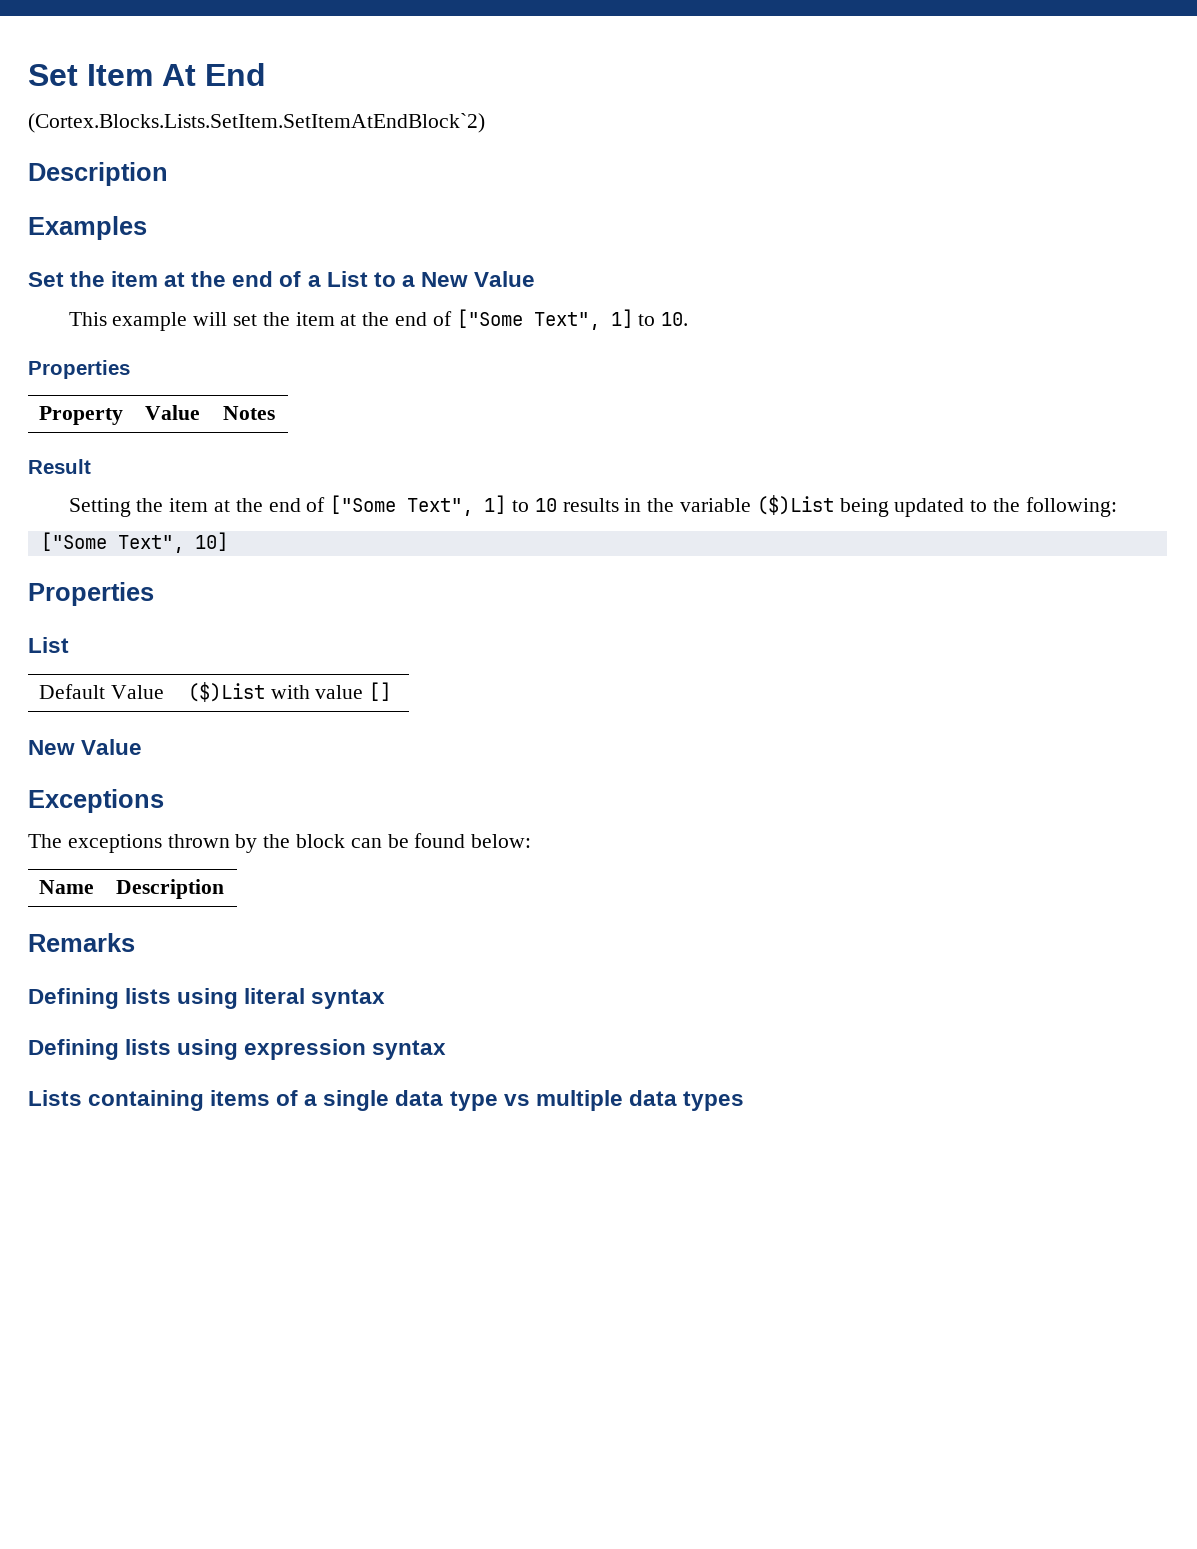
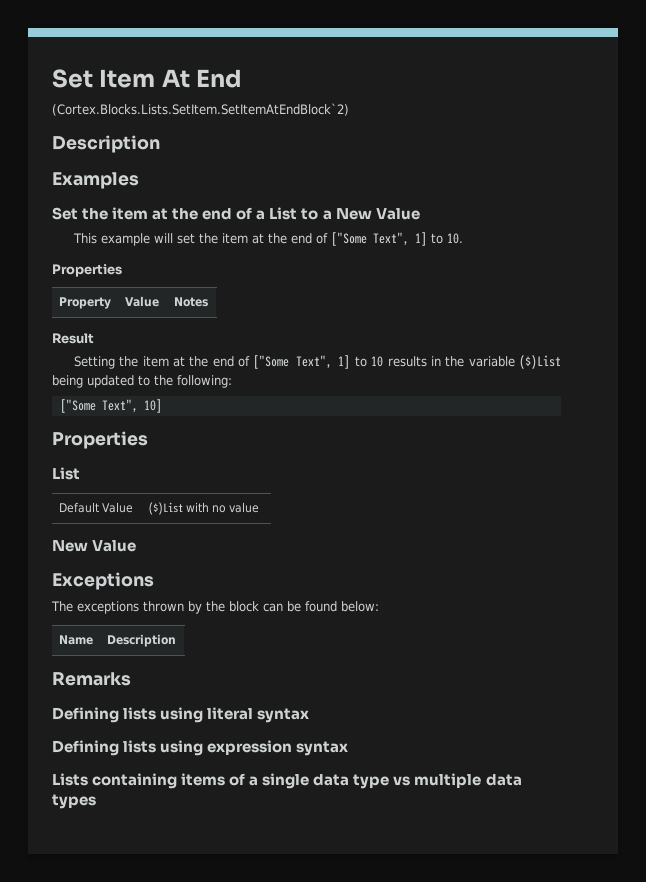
- Default Value | ($)List with value []
+ Default Value | ($)List with no value

